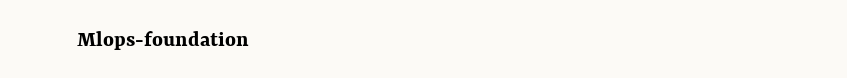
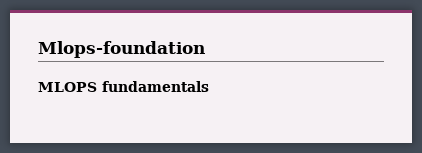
+ MLOPS fundamentals

